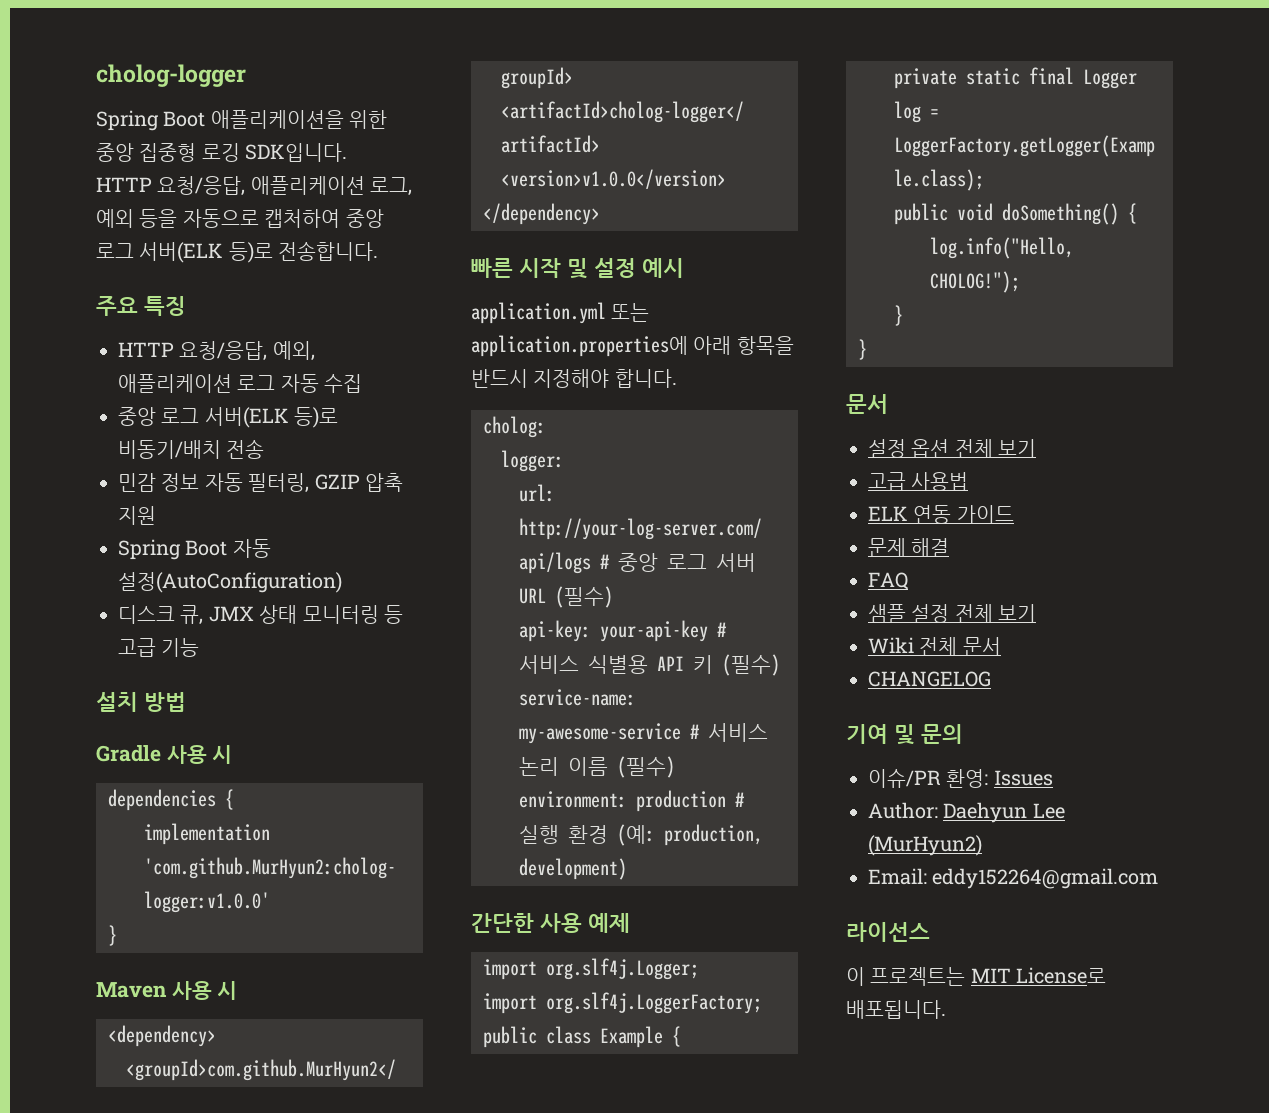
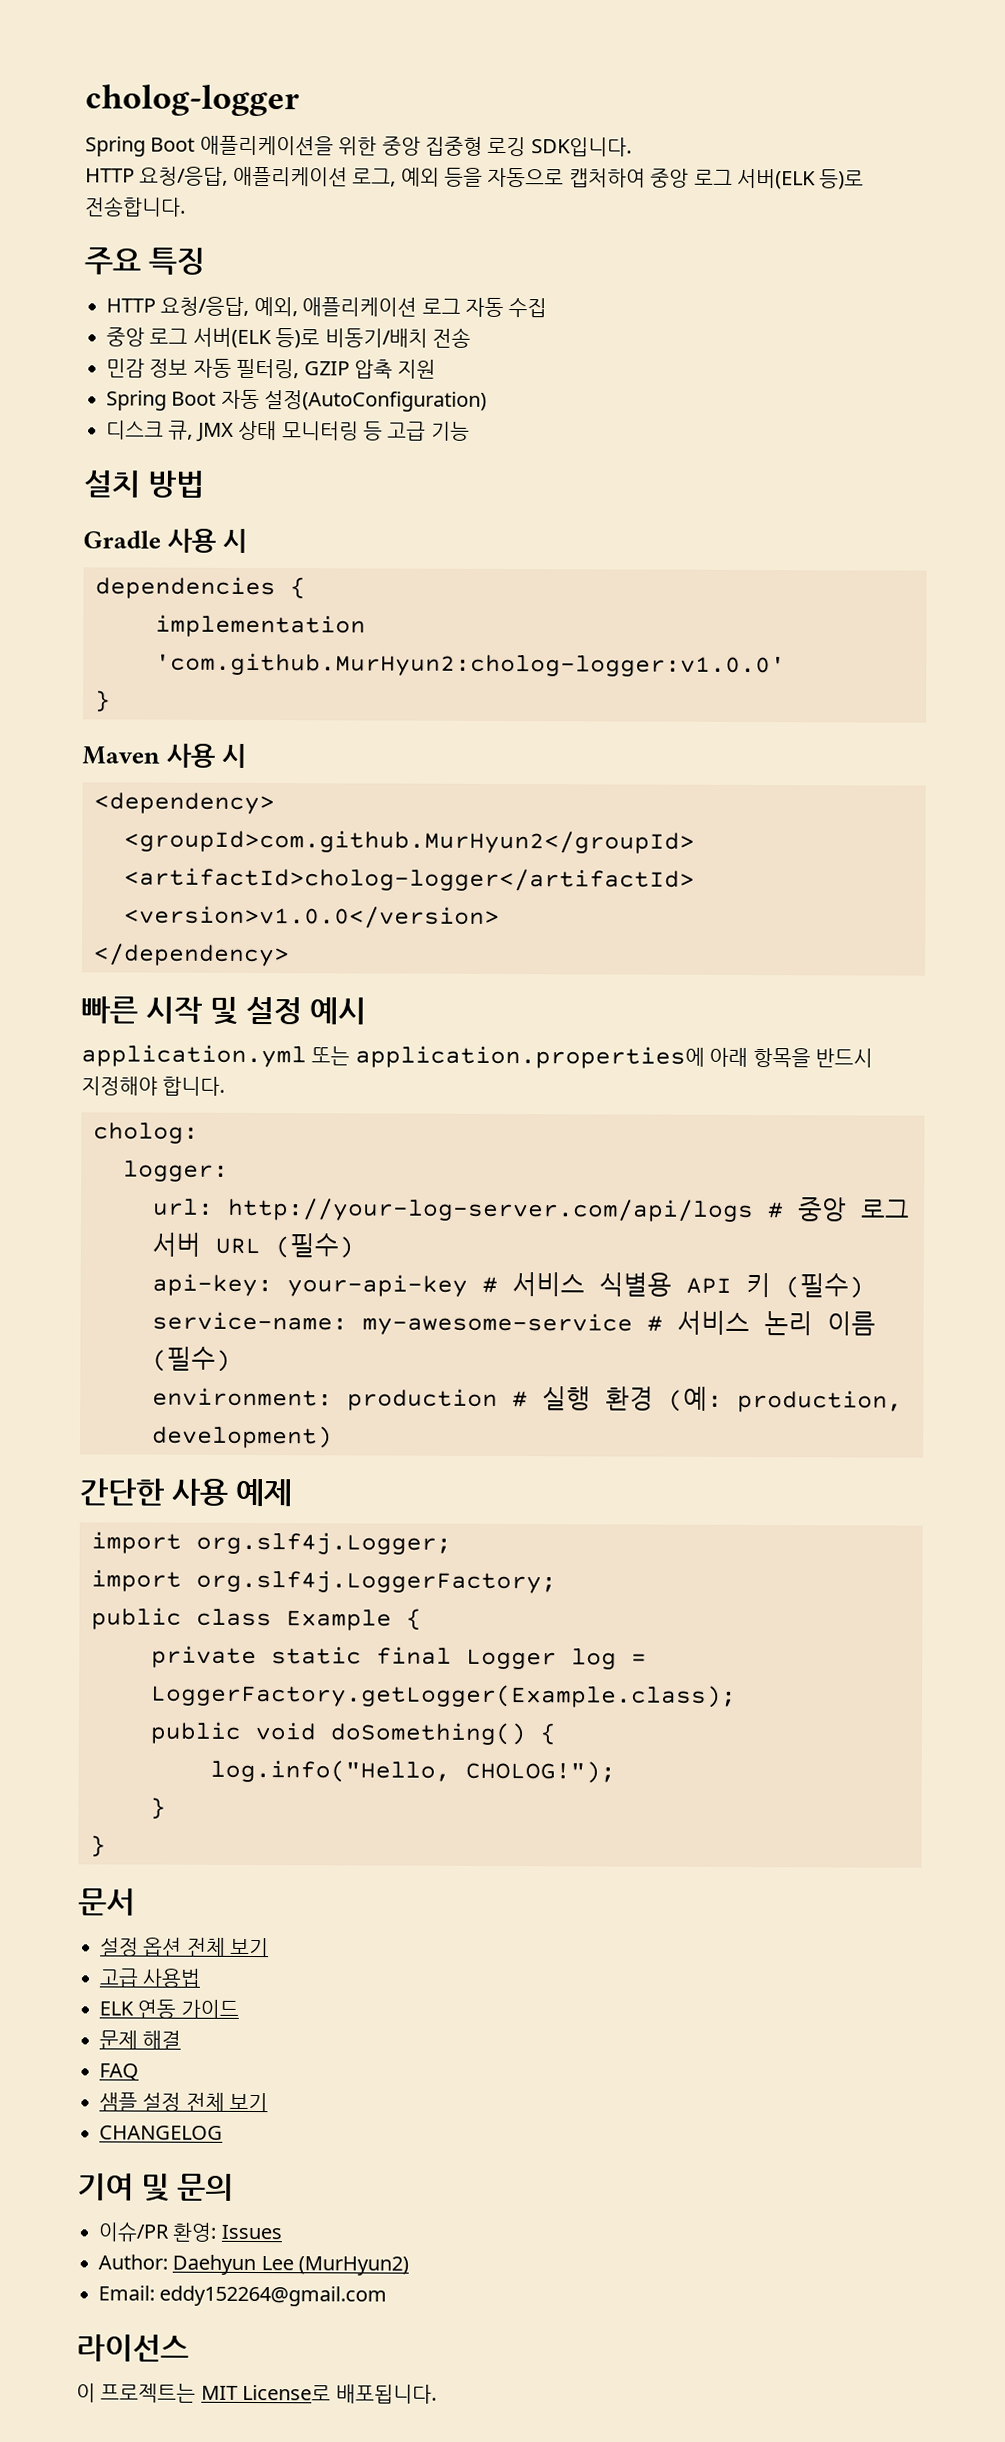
- Wiki 전체 문서

